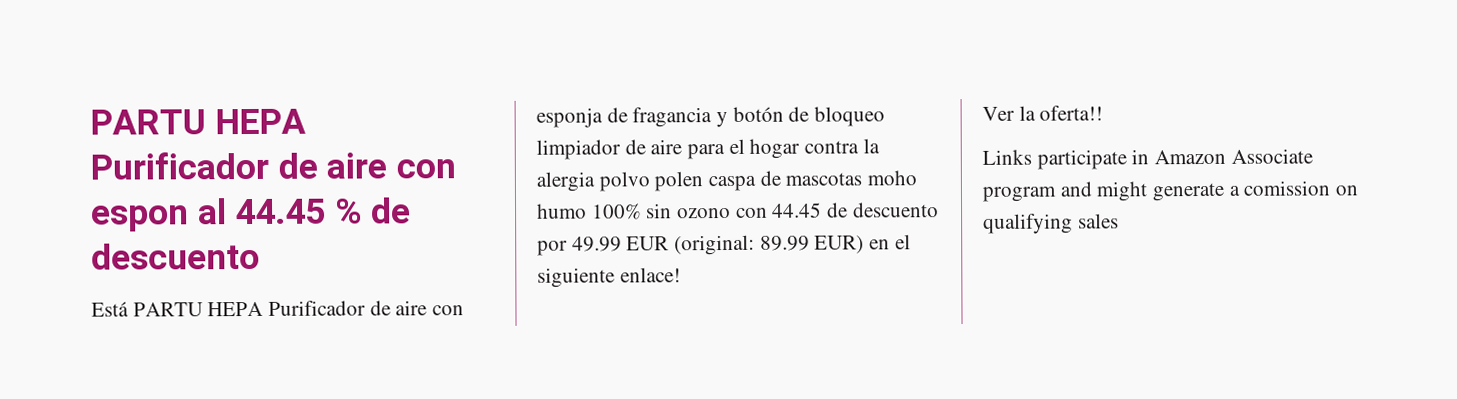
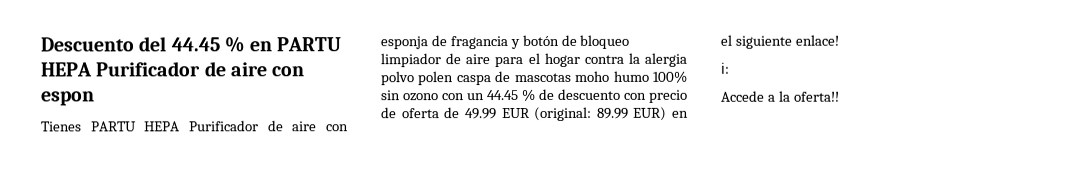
- PARTU HEPA Purificador de aire con espon al 44.45 % de descuento
- Está PARTU HEPA Purificador de aire con esponja de fragancia y botón de bloqueo limpiador de aire para el hogar contra la alergia polvo polen caspa de mascotas moho humo 100% sin ozono con 44.45 de descuento por 49.99 EUR (original: 89.99 EUR) en el siguiente enlace!
+ Descuento del 44.45 % en PARTU HEPA Purificador de aire con espon
+ Tienes PARTU HEPA Purificador de aire con esponja de fragancia y botón de bloqueo limpiador de aire para el hogar contra la alergia polvo polen caspa de mascotas moho humo 100% sin ozono con un 44.45 % de descuento con precio de oferta de 49.99 EUR (original: 89.99 EUR) en el siguiente enlace!
- Ver la oferta!!
+ ℹ:
+ Accede a la oferta!!
- Links participate in Amazon Associate program and might generate a comission on qualifying sales

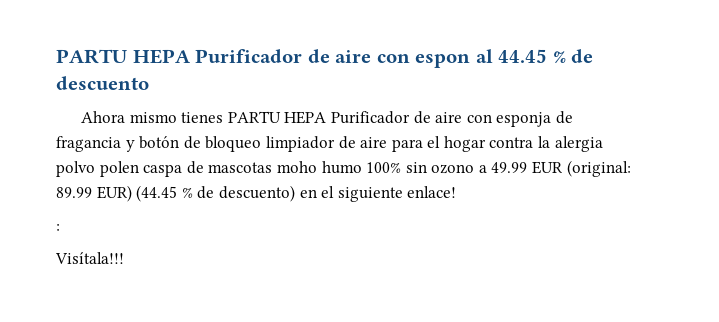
- Descuento del 44.45 % en PARTU HEPA Purificador de aire con espon
- Tienes PARTU HEPA Purificador de aire con esponja de fragancia y botón de bloqueo limpiador de aire para el hogar contra la alergia polvo polen caspa de mascotas moho humo 100% sin ozono con un 44.45 % de descuento con precio de oferta de 49.99 EUR (original: 89.99 EUR) en el siguiente enlace!
+ PARTU HEPA Purificador de aire con espon al 44.45 % de descuento
+ Ahora mismo tienes PARTU HEPA Purificador de aire con esponja de fragancia y botón de bloqueo limpiador de aire para el hogar contra la alergia polvo polen caspa de mascotas moho humo 100% sin ozono a 49.99 EUR (original: 89.99 EUR) (44.45 % de descuento) en el siguiente enlace!
- ℹ:
- Accede a la oferta!!
+ :
+ Visítala!!!

